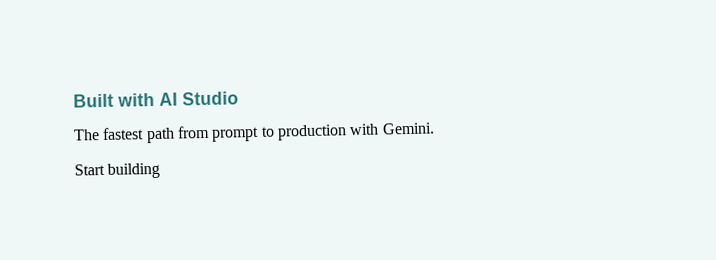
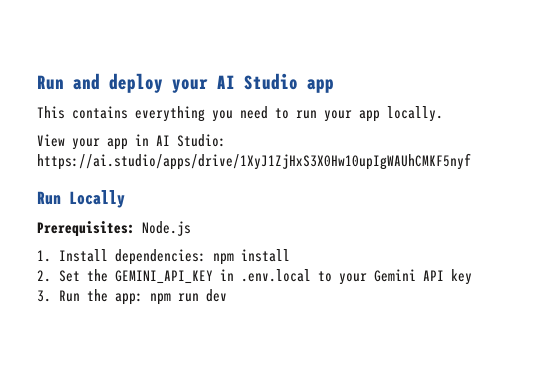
- Built with AI Studio
- The fastest path from prompt to production with Gemini.
- Start building
+ Run and deploy your AI Studio app
+ This contains everything you need to run your app locally.
+ View your app in AI Studio: https://ai.studio/apps/drive/1XyJ1ZjHxS3X0Hw10upIgWAUhCMKF5nyf
+ Run Locally
+ Prerequisites: Node.js
+ 1. Install dependencies: npm install
+ 2. Set the GEMINI_API_KEY in .env.local to your Gemini API key
+ 3. Run the app: npm run dev

